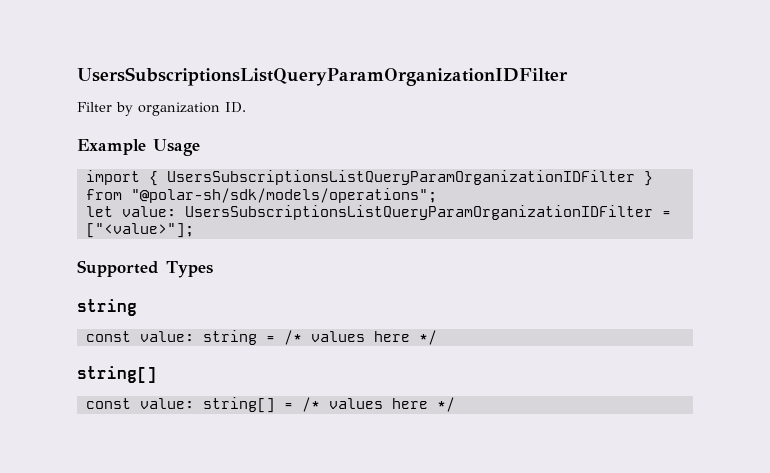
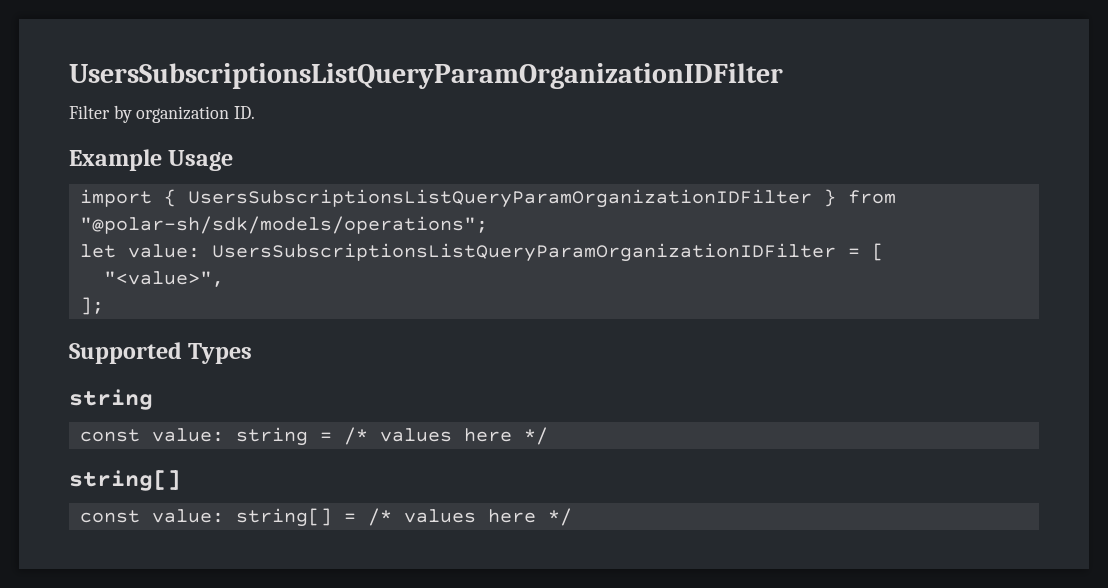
- let value: UsersSubscriptionsListQueryParamOrganizationIDFilter = ["<value>"];
+ let value: UsersSubscriptionsListQueryParamOrganizationIDFilter = [
+ "<value>",
+ ];

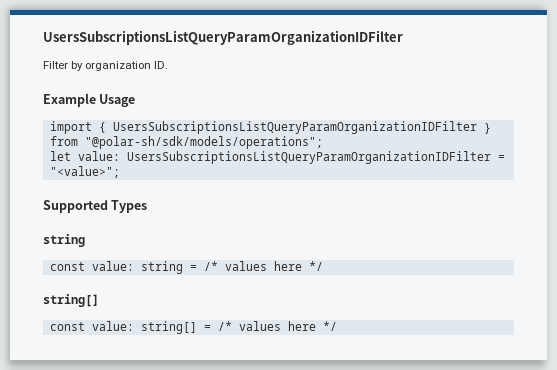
- let value: UsersSubscriptionsListQueryParamOrganizationIDFilter = [
- "<value>",
- ];
+ let value: UsersSubscriptionsListQueryParamOrganizationIDFilter = "<value>";

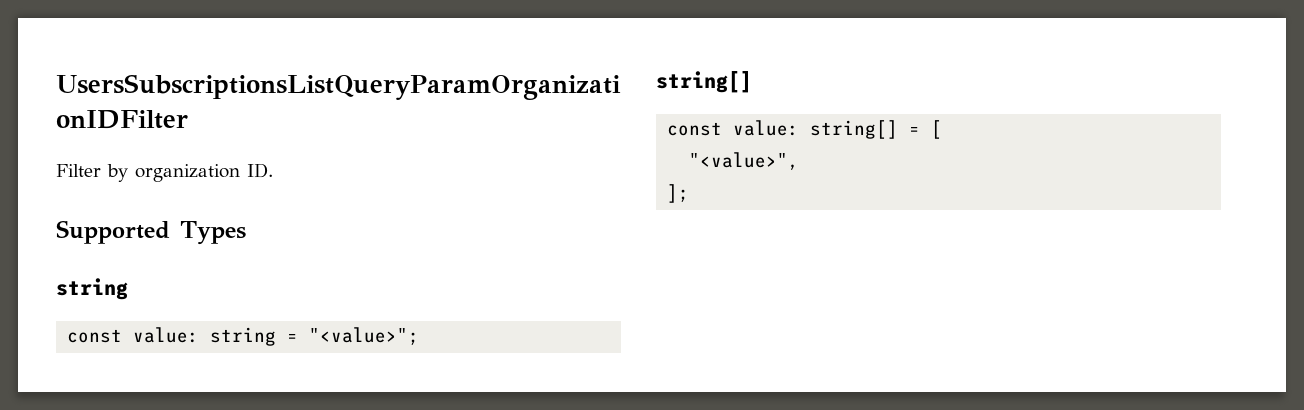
- Example Usage
- import { UsersSubscriptionsListQueryParamOrganizationIDFilter } from "@polar-sh/sdk/models/operations";
- let value: UsersSubscriptionsListQueryParamOrganizationIDFilter = "<value>";
- const value: string = /* values here */
+ const value: string = "<value>";
- const value: string[] = /* values here */
+ const value: string[] = [
+ "<value>",
+ ];

